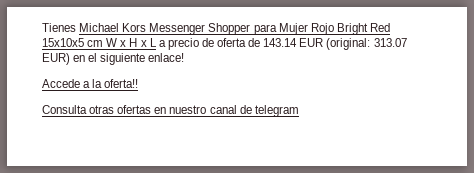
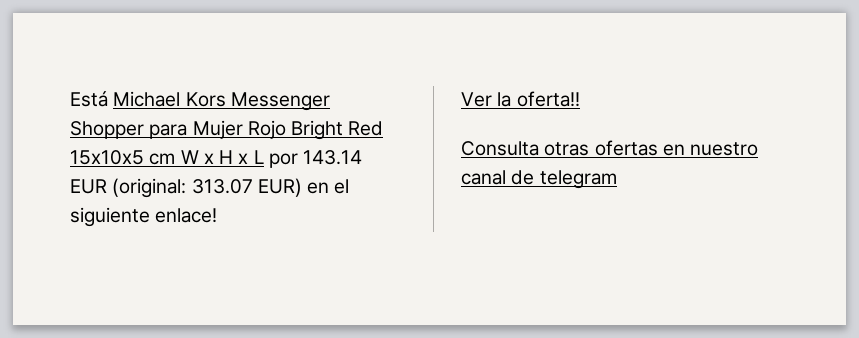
- Tienes Michael Kors Messenger Shopper para Mujer Rojo Bright Red 15x10x5 cm W x H x L a precio de oferta de 143.14 EUR (original: 313.07 EUR) en el siguiente enlace!
+ Está Michael Kors Messenger Shopper para Mujer Rojo Bright Red 15x10x5 cm W x H x L por 143.14 EUR (original: 313.07 EUR) en el siguiente enlace!
- Accede a la oferta!!
+ Ver la oferta!!

